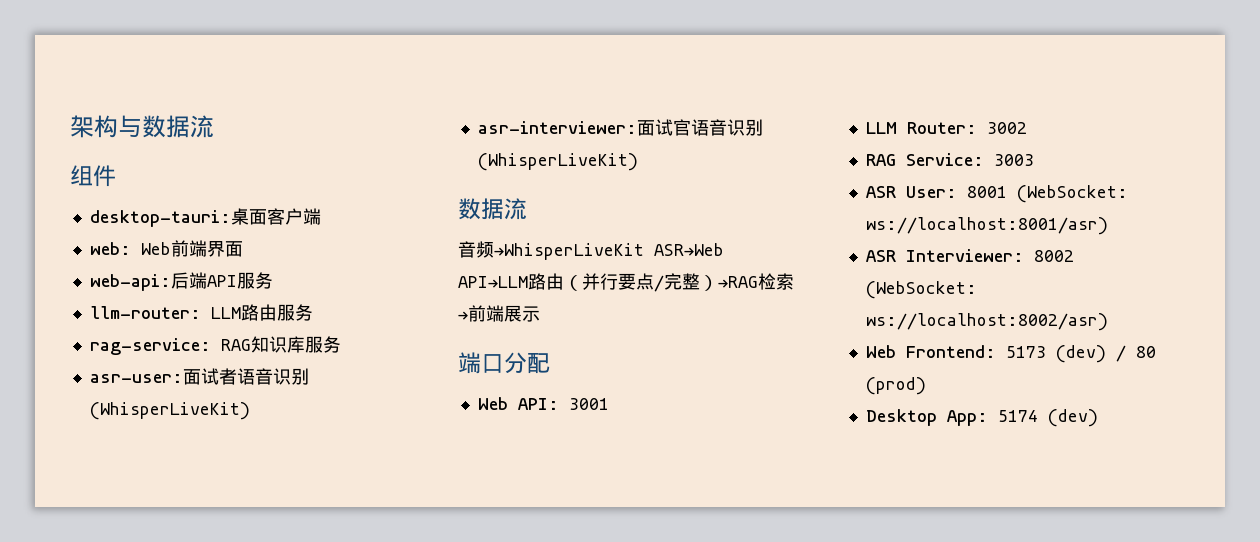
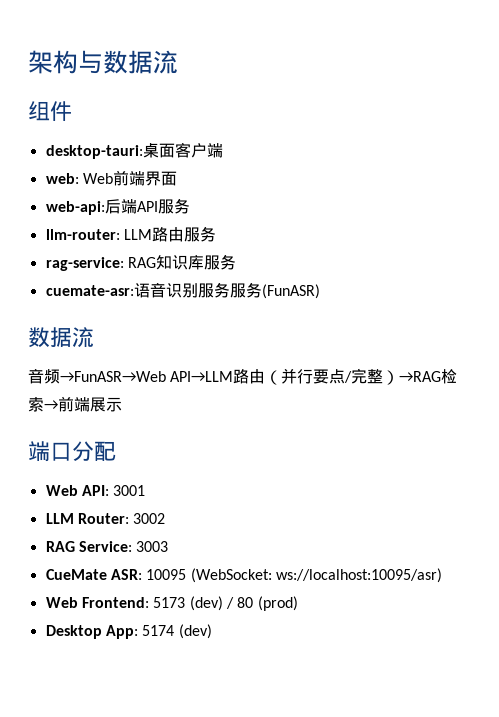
- asr-user:面试者语音识别(WhisperLiveKit)
- asr-interviewer:面试官语音识别(WhisperLiveKit)
+ cuemate-asr:语音识别服务服务(FunASR)
- 音频→WhisperLiveKit ASR→Web API→LLM路由（并行要点/完整）→RAG检索→前端展示
+ 音频→FunASR→Web API→LLM路由（并行要点/完整）→RAG检索→前端展示
- ASR User: 8001 (WebSocket: ws://localhost:8001/asr)
- ASR Interviewer: 8002 (WebSocket: ws://localhost:8002/asr)
+ CueMate ASR: 10095 (WebSocket: ws://localhost:10095/asr)

